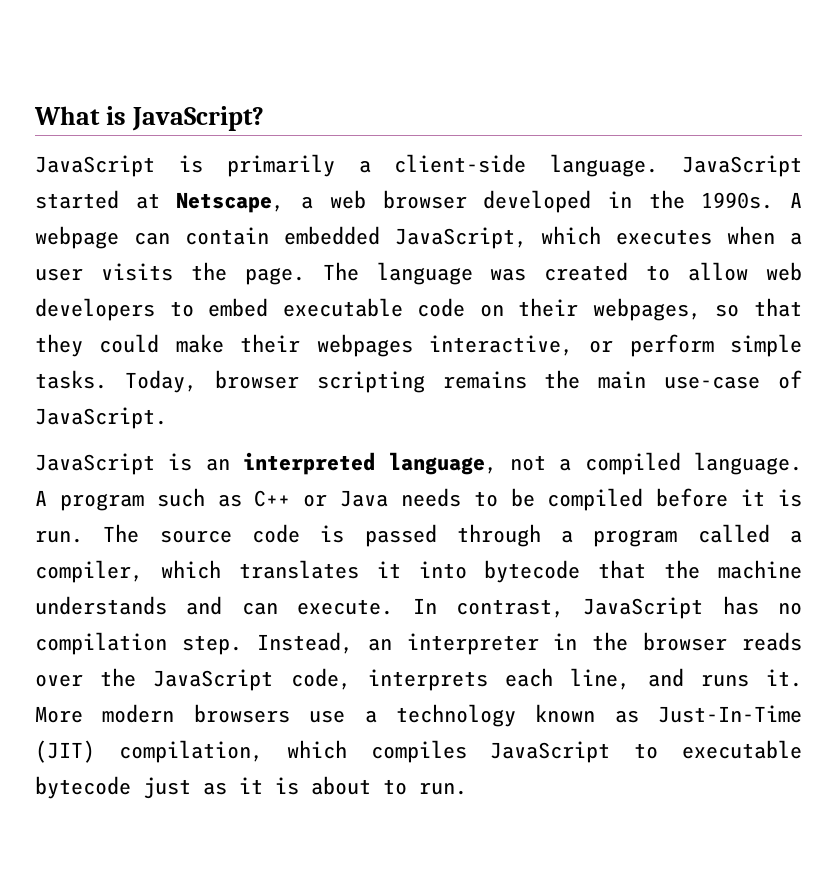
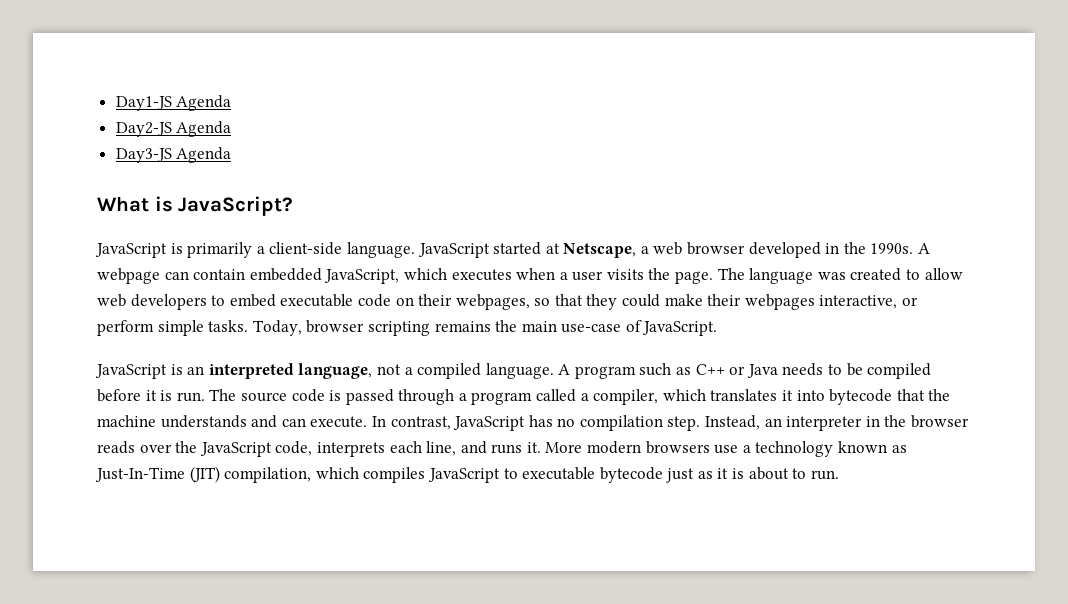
+ Day1-JS Agenda
+ Day2-JS Agenda
+ Day3-JS Agenda

